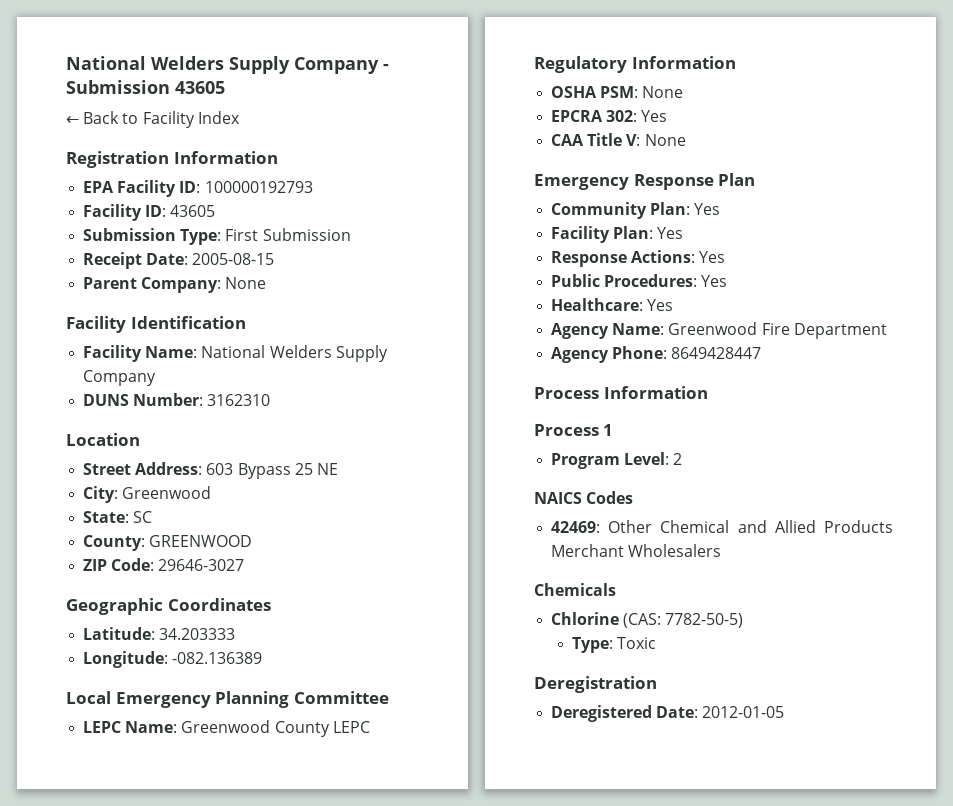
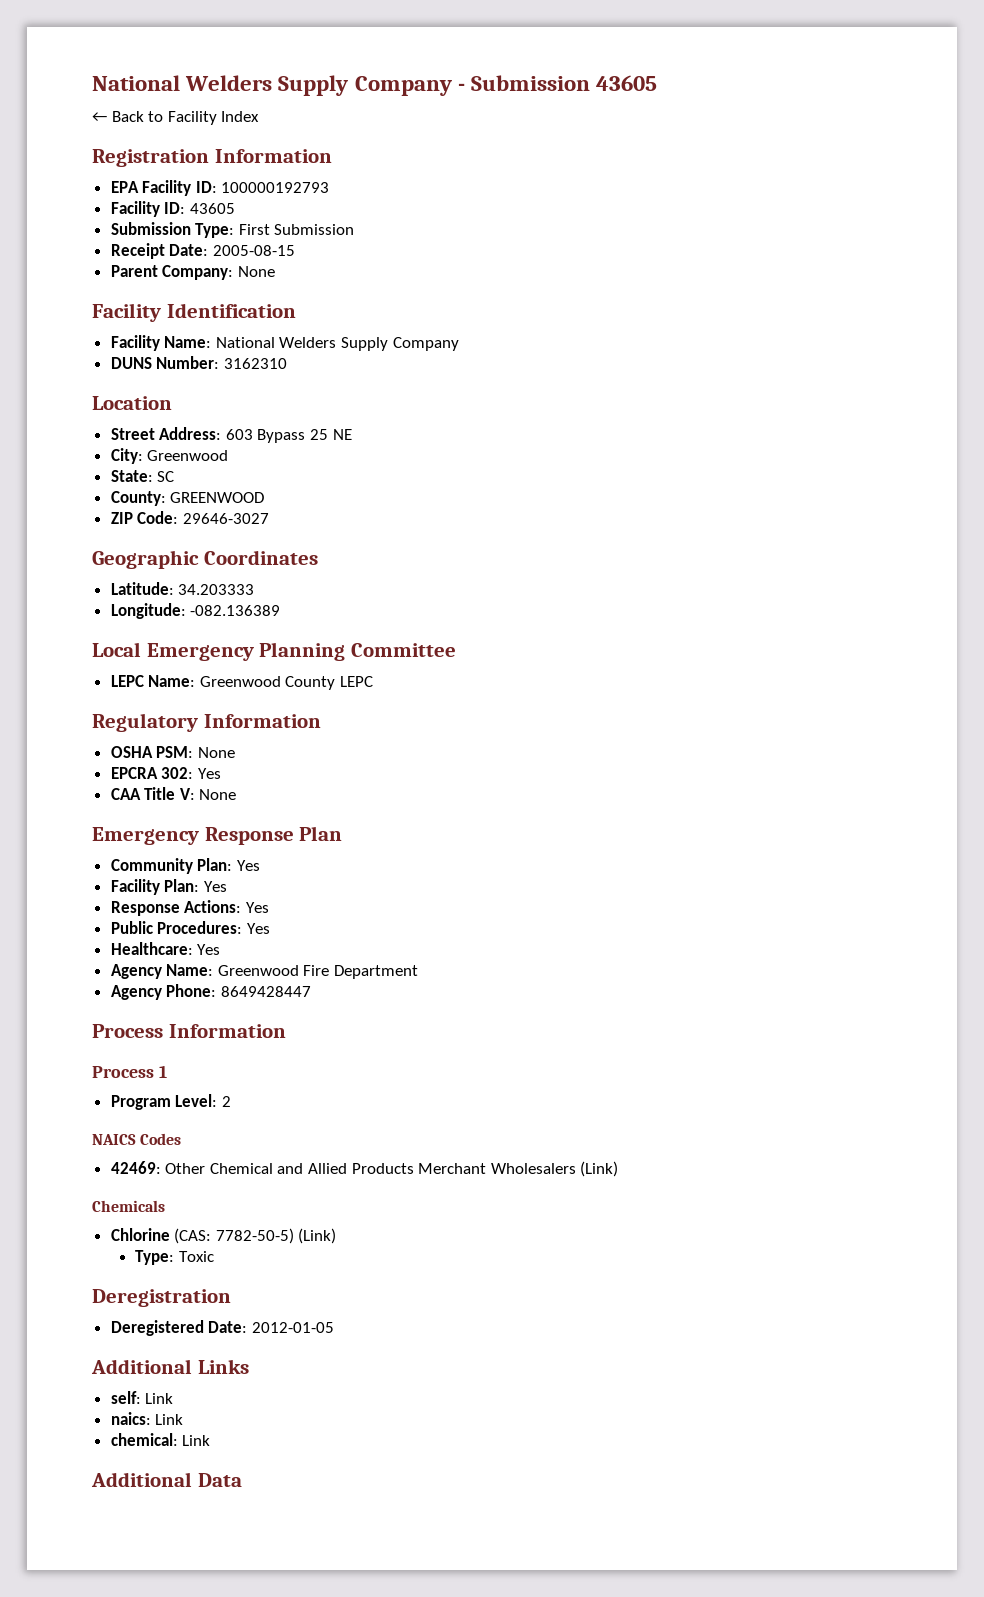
- 42469: Other Chemical and Allied Products Merchant Wholesalers
+ 42469: Other Chemical and Allied Products Merchant Wholesalers (Link)
- Chlorine (CAS: 7782-50-5)
+ Chlorine (CAS: 7782-50-5) (Link)
+ Additional Links
+ self: Link
+ naics: Link
+ chemical: Link
+ Additional Data

